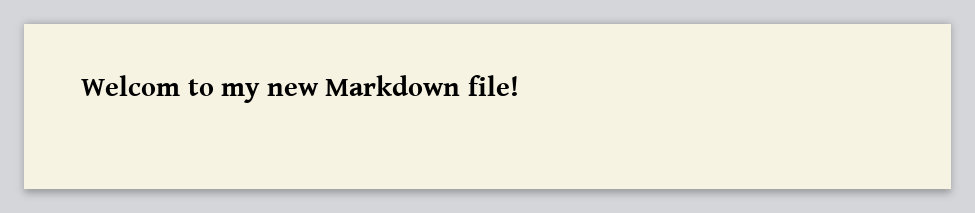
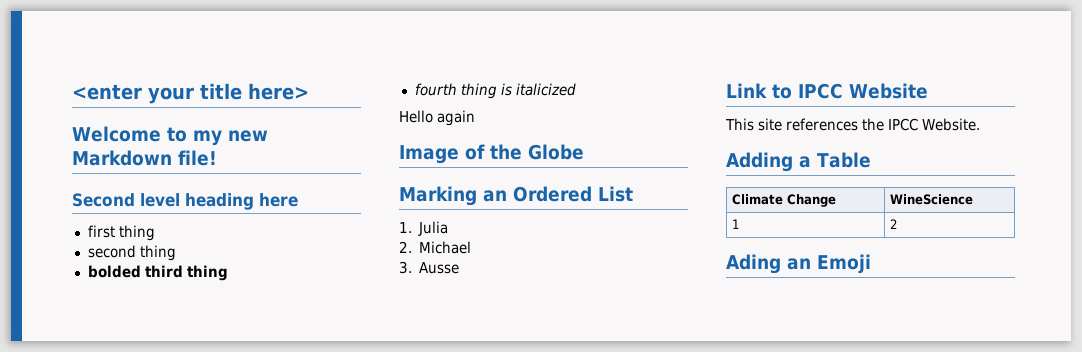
- Welcom to my new Markdown file!
+ <enter your title here>
+ Welcome to my new Markdown file!
+ Second level heading here
+ first thing
+ second thing
+ bolded third thing
+ fourth thing is italicized
+ Hello again
+ Image of the Globe
+ Marking an Ordered List
+ 1. Julia
+ 2. Michael
+ 3. Ausse
+ Link to IPCC Website
+ This site references the IPCC Website.
+ Adding a Table
+ Climate Change | WineScience
+ 1 | 2
+ Ading an Emoji

